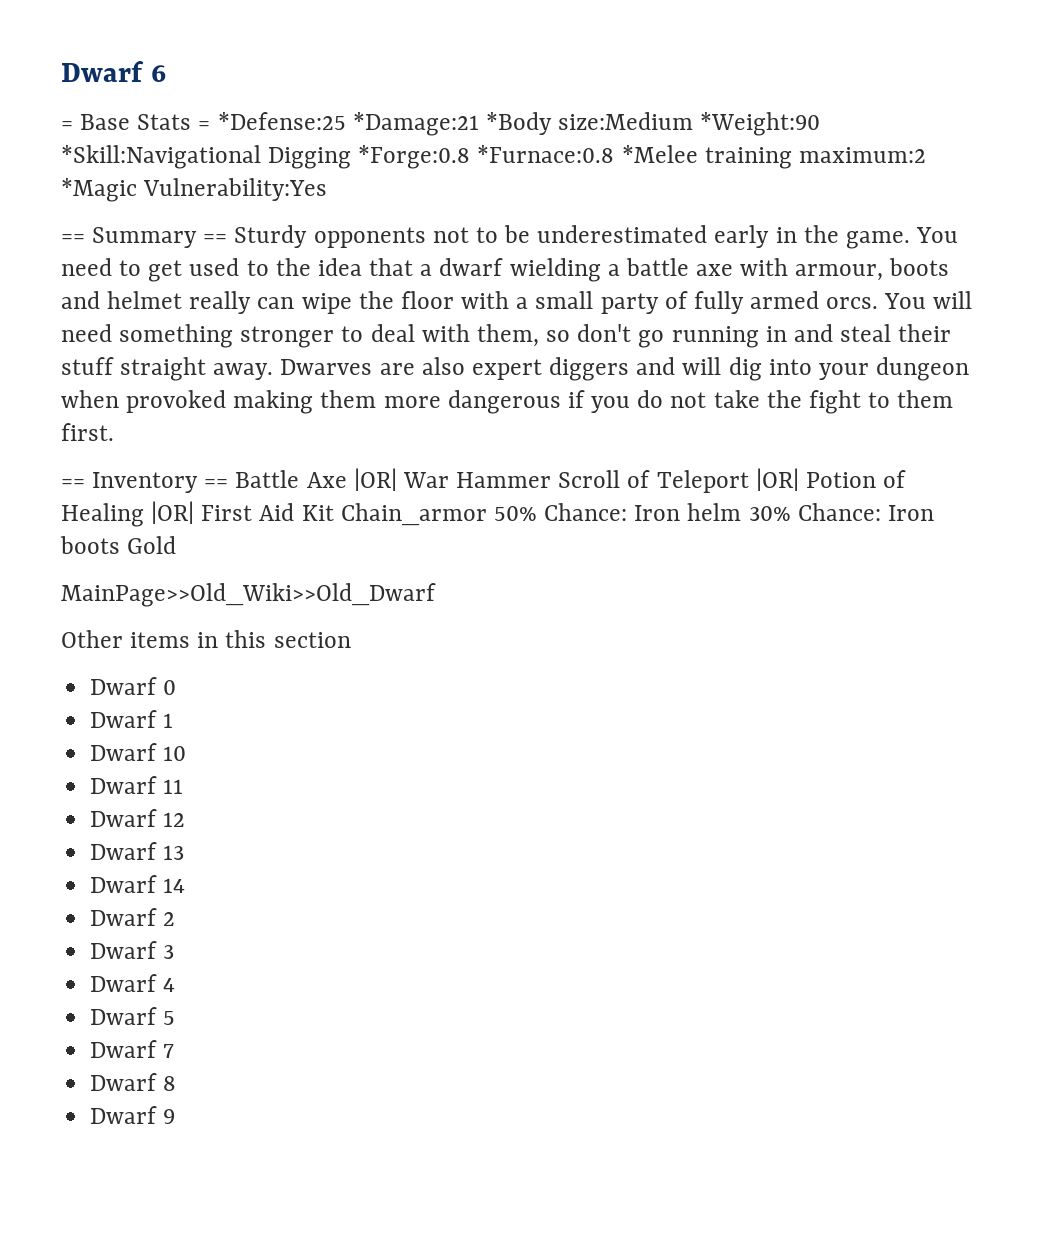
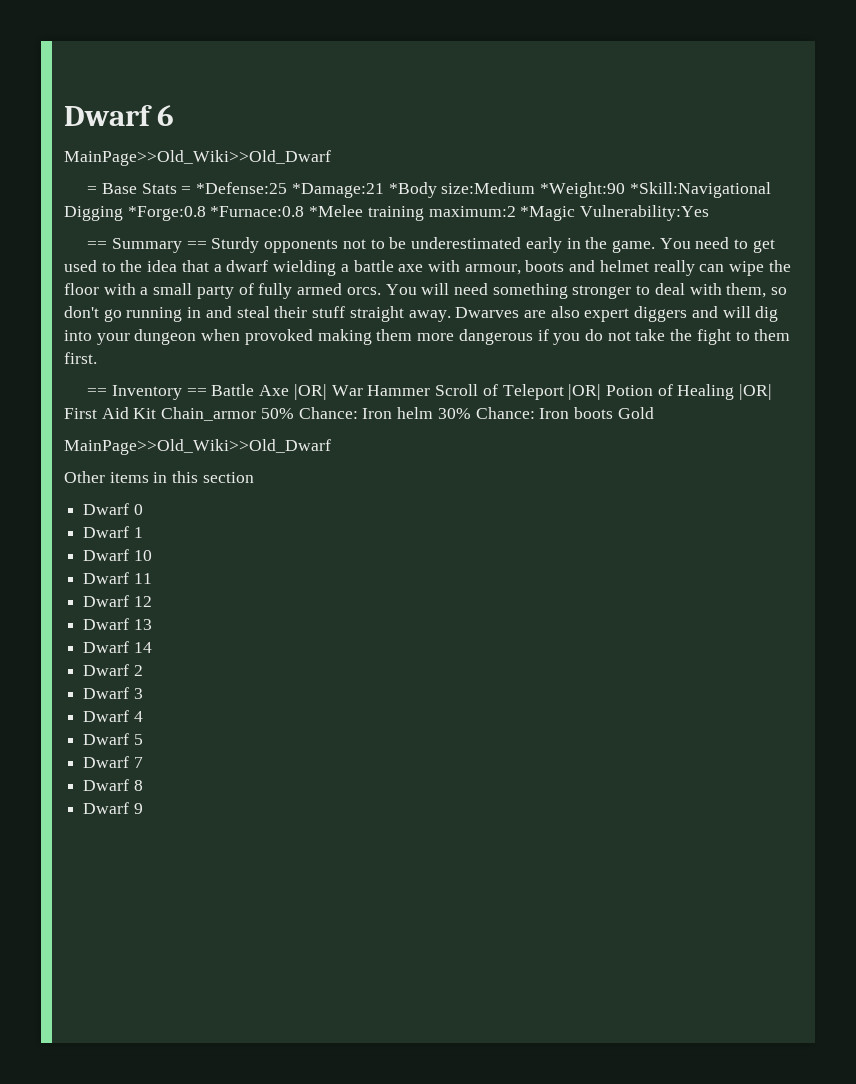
  Dwarf 6
+ MainPage>>Old_Wiki>>Old_Dwarf

